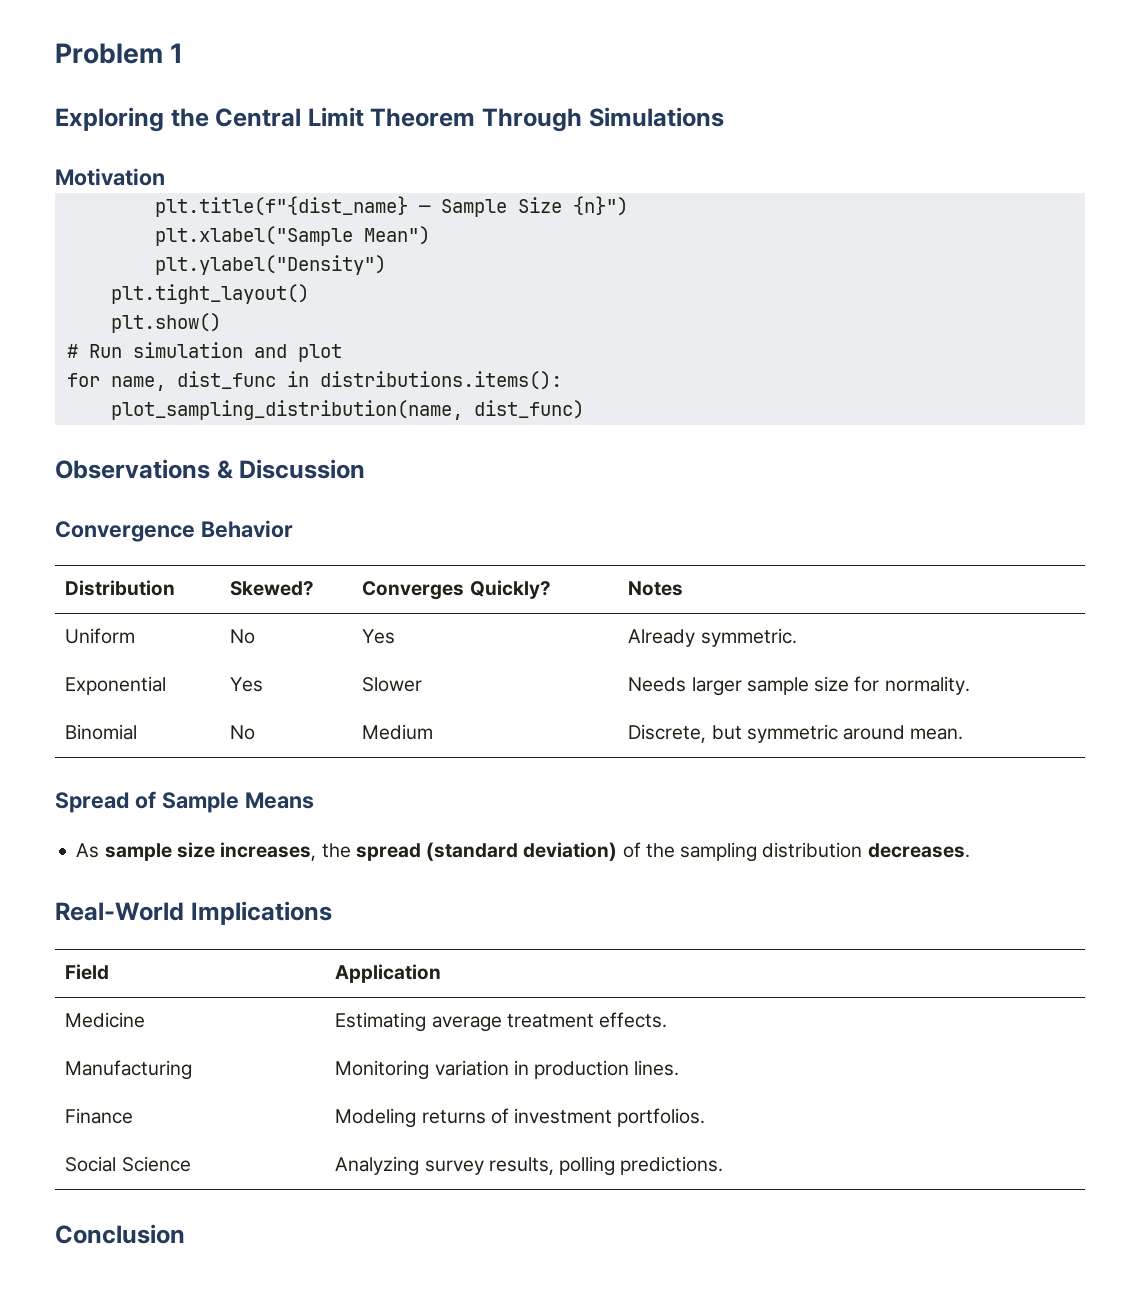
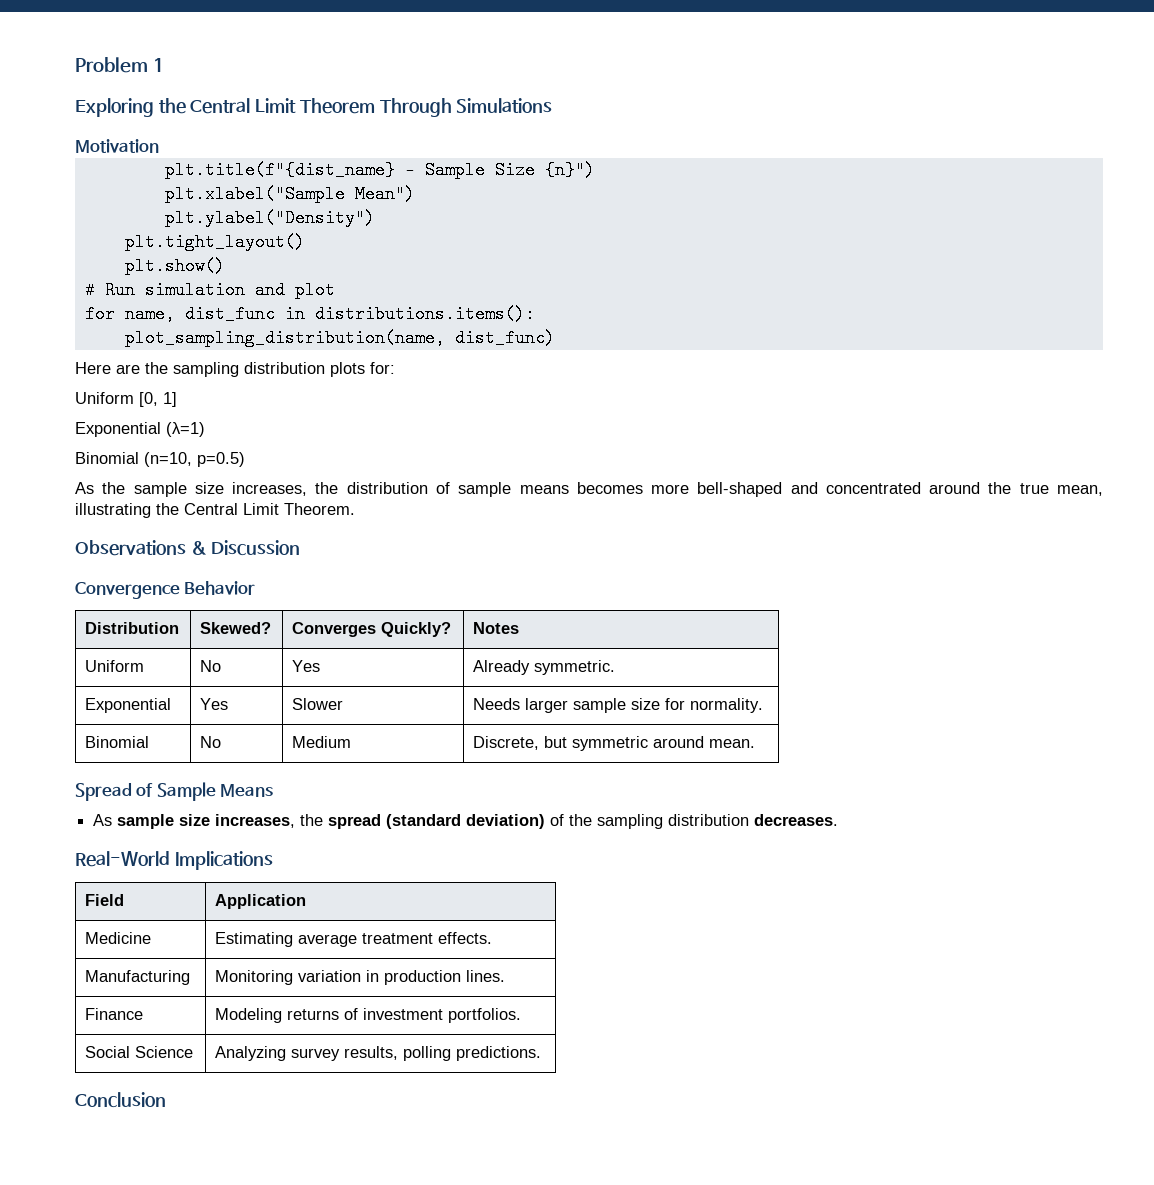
+ Here are the sampling distribution plots for:
+ Uniform [0, 1]
+ Exponential (λ=1)
+ Binomial (n=10, p=0.5)
+ As the sample size increases, the distribution of sample means becomes more bell-shaped and concentrated around the true mean, illustrating the Central Limit Theorem.

